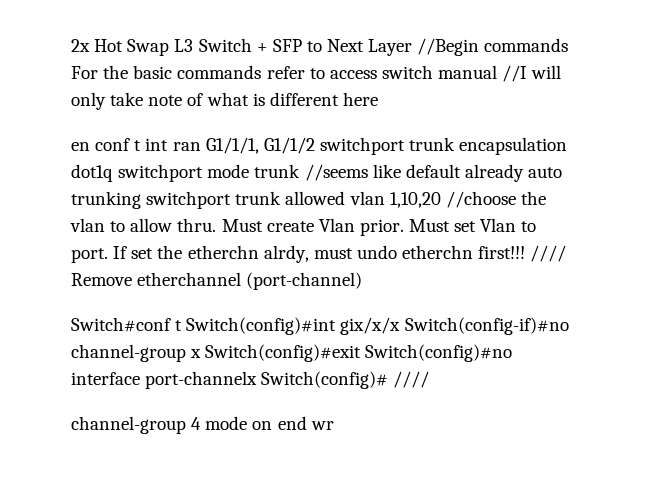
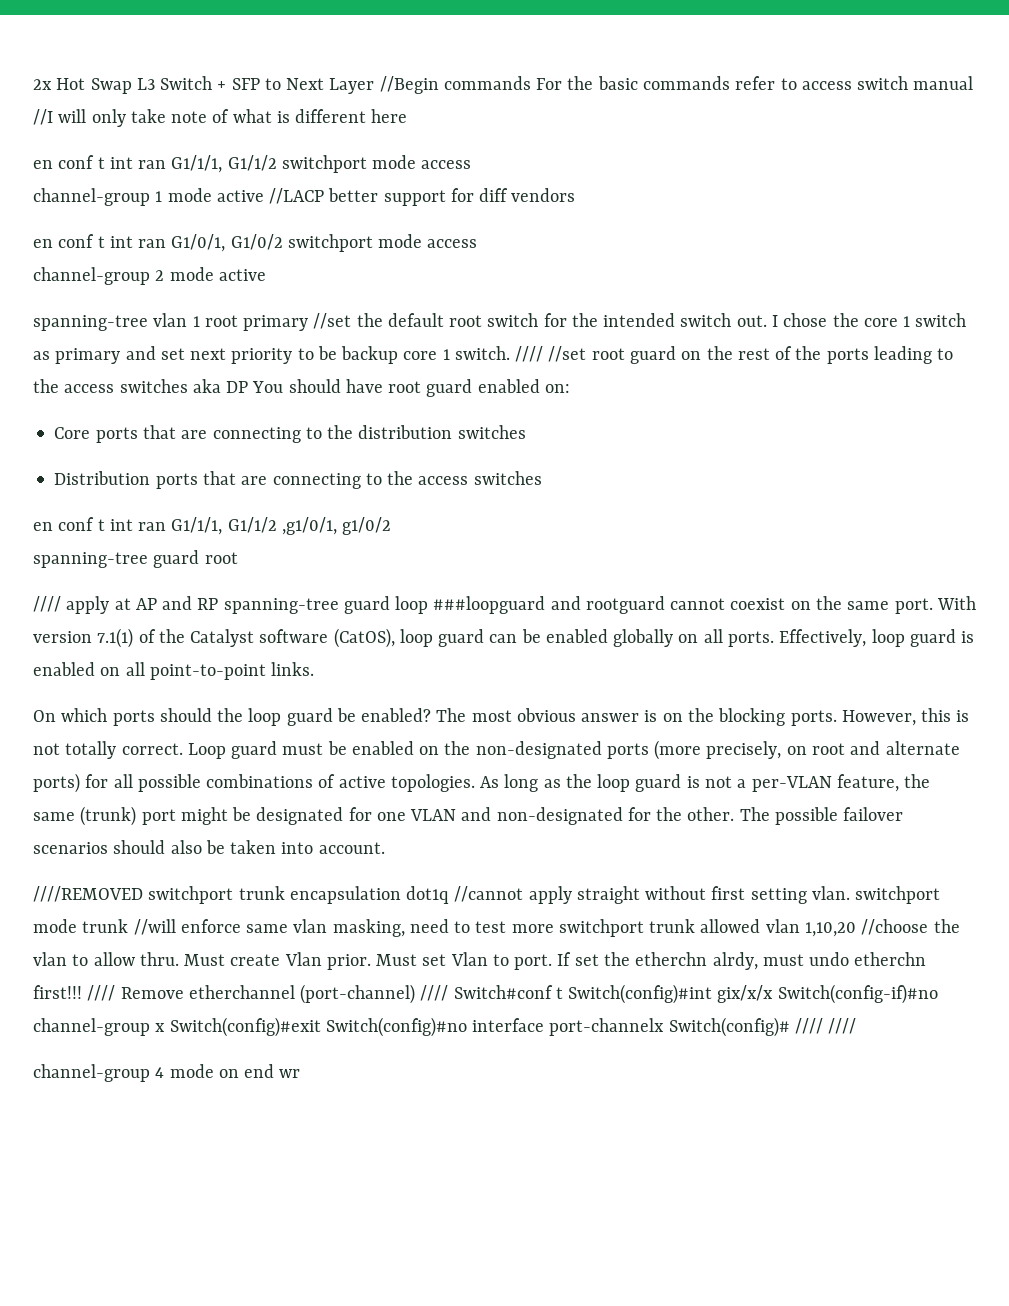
- en conf t int ran G1/1/1, G1/1/2 switchport trunk encapsulation dot1q switchport mode trunk //seems like default already auto trunking switchport trunk allowed vlan 1,10,20 //choose the vlan to allow thru.
+ en conf t int ran G1/1/1, G1/1/2 switchport mode access
+ channel-group 1 mode active //LACP better support for diff vendors
+ en conf t int ran G1/0/1, G1/0/2 switchport mode access
+ channel-group 2 mode active
+ spanning-tree vlan 1 root primary //set the default root switch for the intended switch out. I chose the core 1 switch as primary and set next priority to be backup core 1 switch. //// //set root guard on the rest of the ports leading to the access switches aka DP You should have root guard enabled on:
+ Core ports that are connecting to the distribution switches
+ Distribution ports that are connecting to the access switches
+ en conf t int ran G1/1/1, G1/1/2 ,g1/0/1, g1/0/2
+ spanning-tree guard root
+ //// apply at AP and RP spanning-tree guard loop ###loopguard and rootguard cannot coexist on the same port. With version 7.1(1) of the Catalyst software (CatOS), loop guard can be enabled globally on all ports. Effectively, loop guard is enabled on all point-to-point links.
+ On which ports should the loop guard be enabled? The most obvious answer is on the blocking ports. However, this is not totally correct. Loop guard must be enabled on the non-designated ports (more precisely, on root and alternate ports) for all possible combinations of active topologies. As long as the loop guard is not a per-VLAN feature, the same (trunk) port might be designated for one VLAN and non-designated for the other. The possible failover scenarios should also be taken into account.
+ ////REMOVED switchport trunk encapsulation dot1q //cannot apply straight without first setting vlan. switchport mode trunk //will enforce same vlan masking, need to test more switchport trunk allowed vlan 1,10,20 //choose the vlan to allow thru.
- //// Remove etherchannel (port-channel)
- Switch#conf t Switch(config)#int gix/x/x Switch(config-if)#no channel-group x Switch(config)#exit Switch(config)#no interface port-channelx Switch(config)# ////
+ //// Remove etherchannel (port-channel) //// Switch#conf t Switch(config)#int gix/x/x Switch(config-if)#no channel-group x Switch(config)#exit Switch(config)#no interface port-channelx Switch(config)# //// ////

